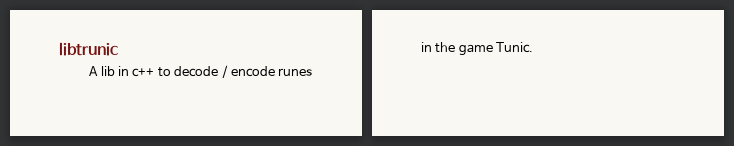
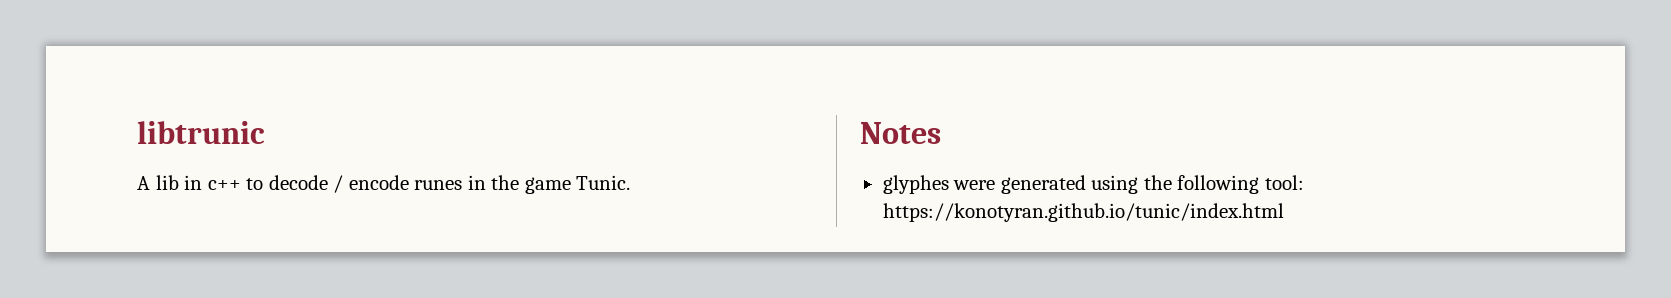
+ Notes
+ glyphes were generated using the following tool: https://konotyran.github.io/tunic/index.html

